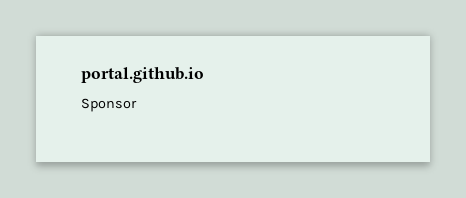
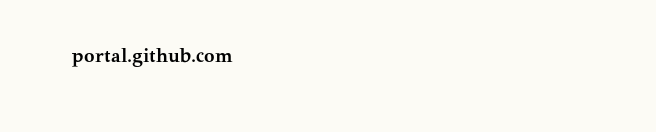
- portal.github.io
- Sponsor
+ portal.github.com

